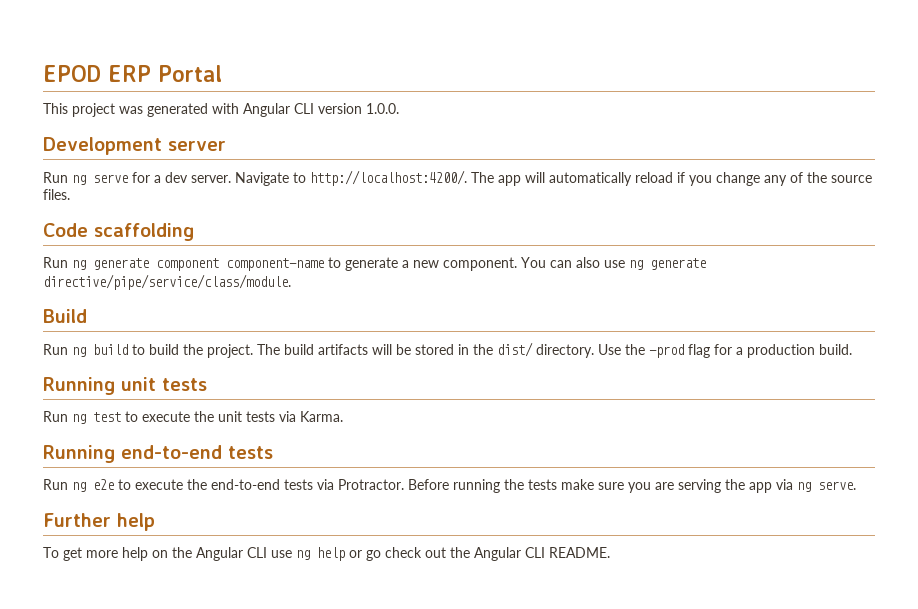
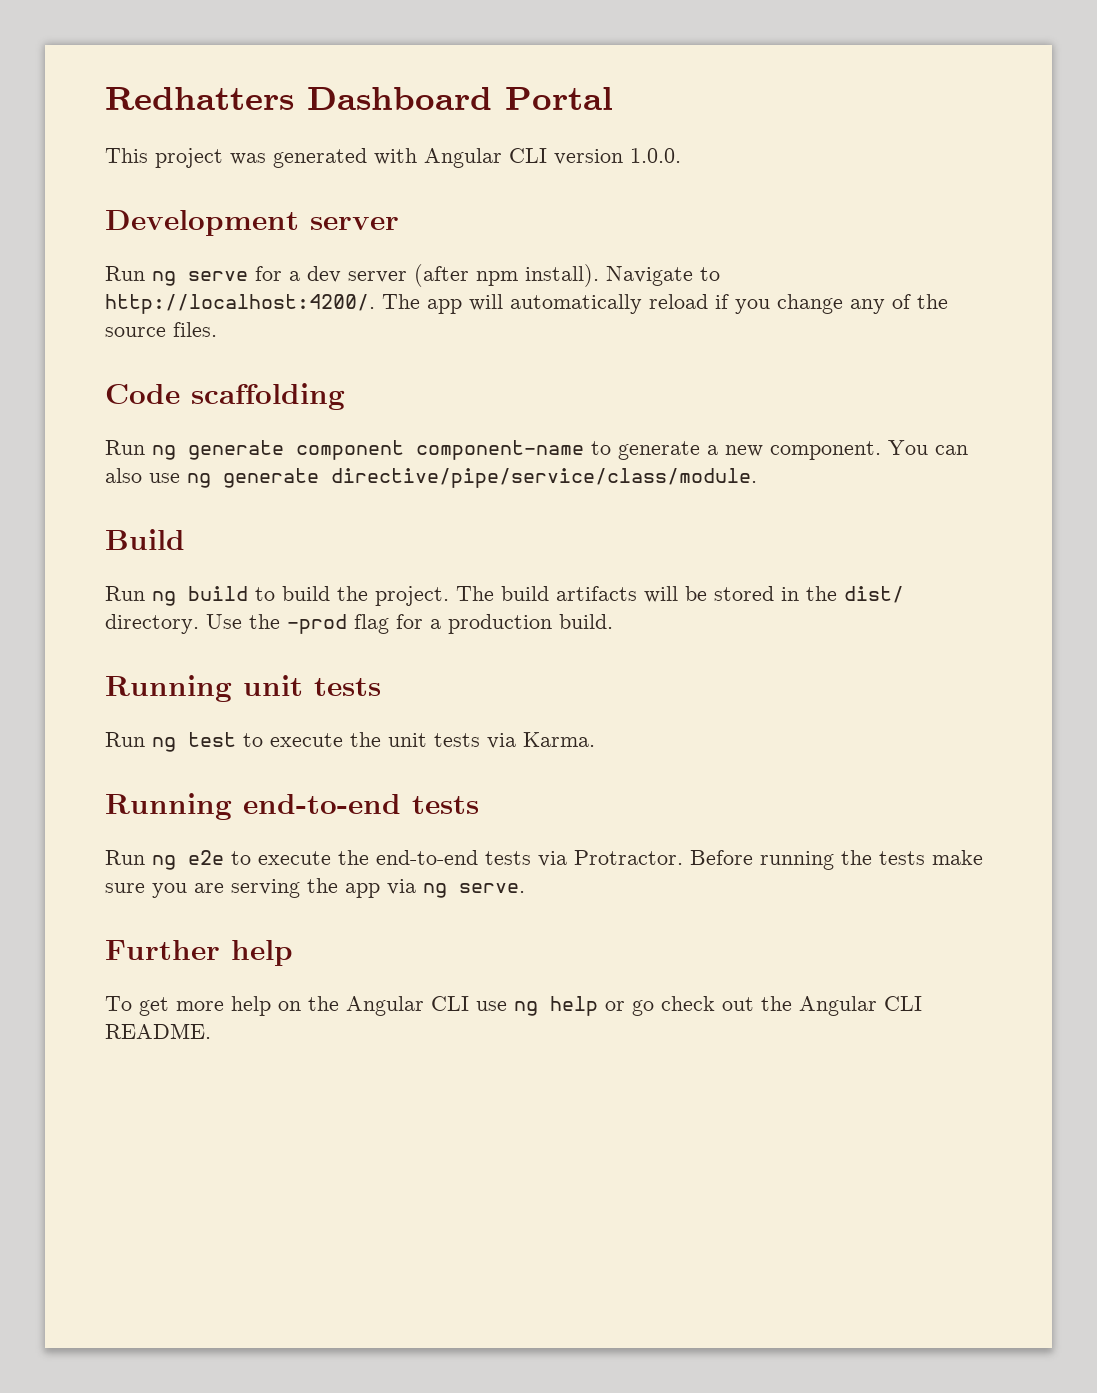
- EPOD ERP Portal
+ Redhatters Dashboard Portal
- Run ng serve for a dev server.
+ Run ng serve for a dev server (after npm install).

